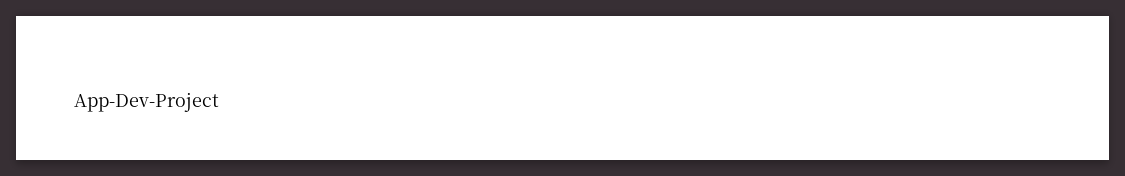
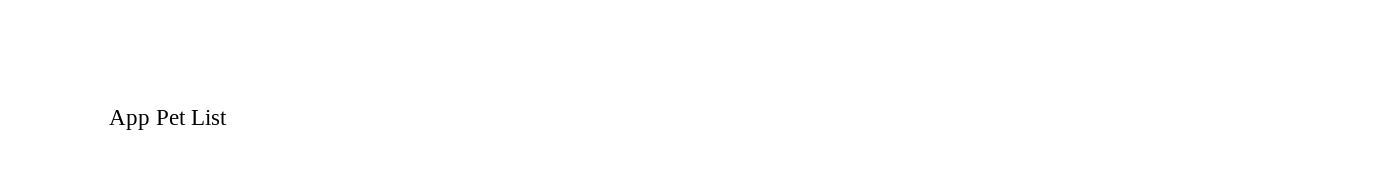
- App-Dev-Project
+ App Pet List

